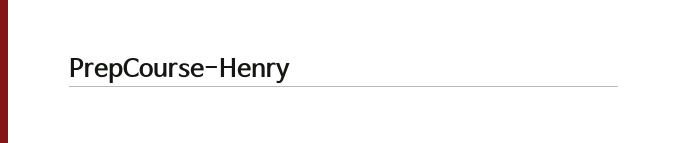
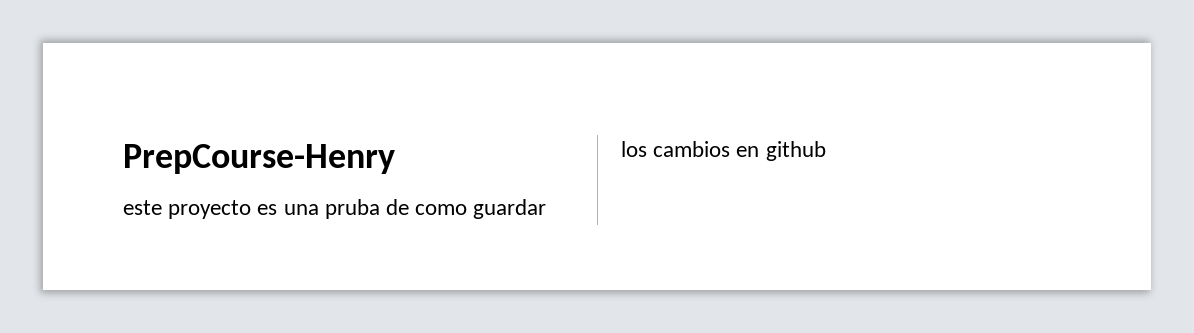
+ este proyecto es una pruba de como guardar los cambios en github

